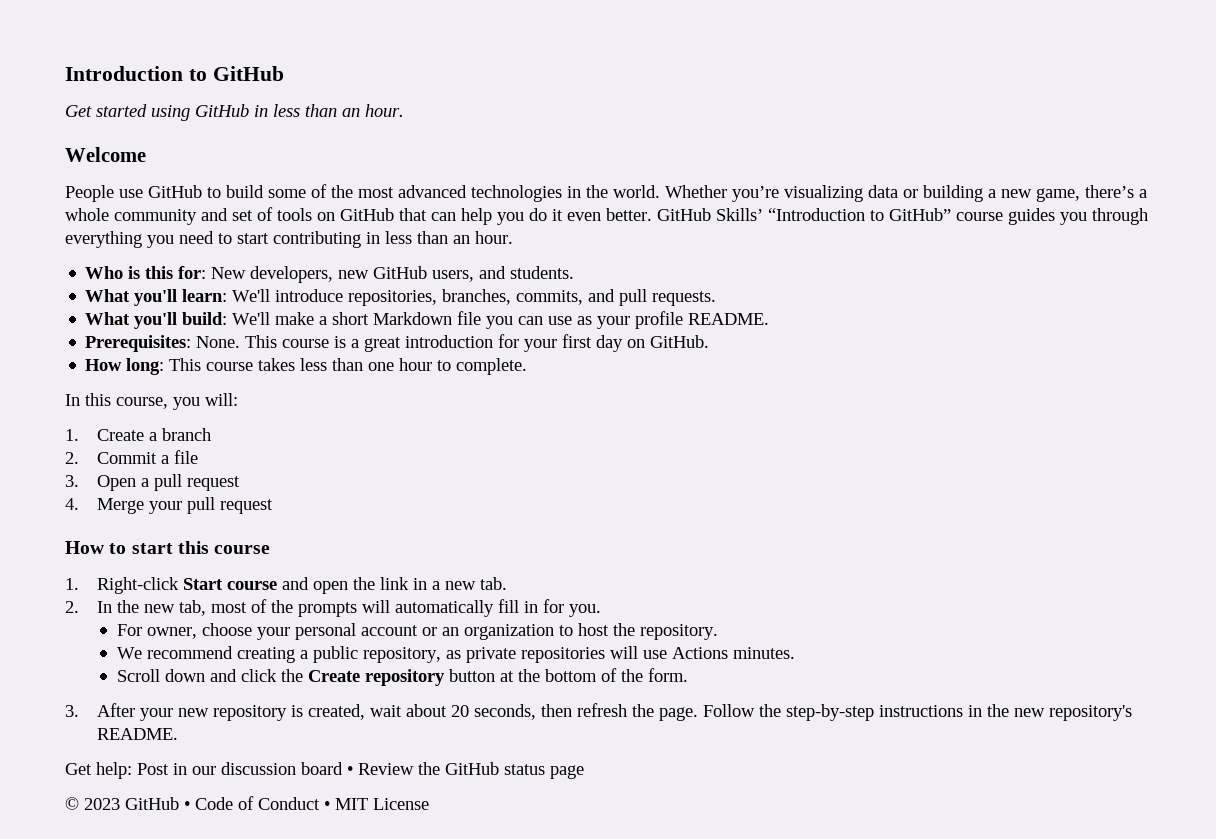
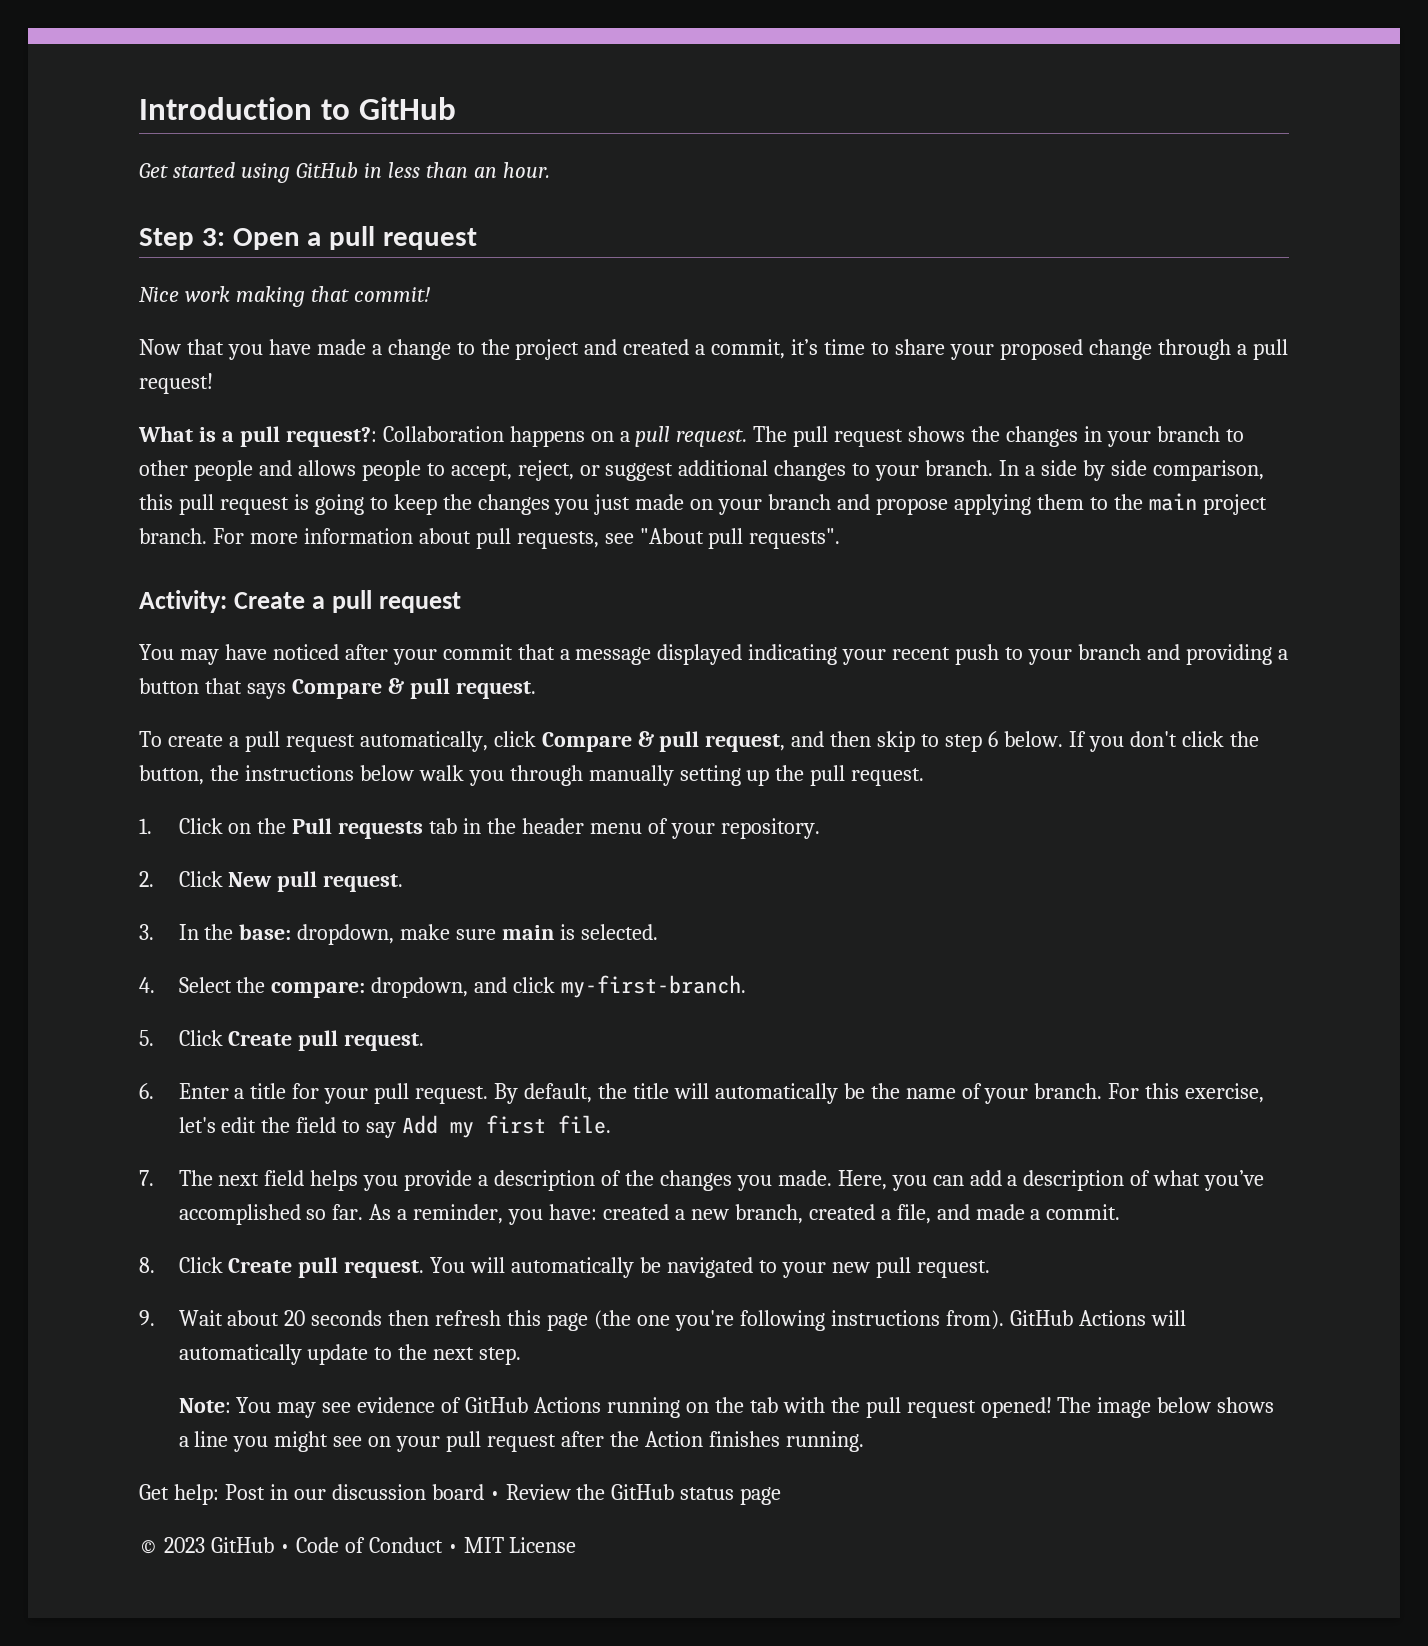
- Welcome
- People use GitHub to build some of the most advanced technologies in the world. Whether you’re visualizing data or building a new game, there’s a whole community and set of tools on GitHub that can help you do it even better. GitHub Skills’ “Introduction to GitHub” course guides you through everything you need to start contributing in less than an hour.
- Who is this for: New developers, new GitHub users, and students.
- What you'll learn: We'll introduce repositories, branches, commits, and pull requests.
- What you'll build: We'll make a short Markdown file you can use as your profile README.
- Prerequisites: None. This course is a great introduction for your first day on GitHub.
- How long: This course takes less than one hour to complete.
- In this course, you will:
- 1. Create a branch
- 2. Commit a file
- 3. Open a pull request
- 4. Merge your pull request
- How to start this course
- 1. Right-click Start course and open the link in a new tab.
- 2. In the new tab, most of the prompts will automatically fill in for you.
- For owner, choose your personal account or an organization to host the repository.
- We recommend creating a public repository, as private repositories will use Actions minutes.
- Scroll down and click the Create repository button at the bottom of the form.
- 3. After your new repository is created, wait about 20 seconds, then refresh the page. Follow the step-by-step instructions in the new repository's README.
+ Step 3: Open a pull request
+ Nice work making that commit!
+ Now that you have made a change to the project and created a commit, it’s time to share your proposed change through a pull request!
+ What is a pull request?: Collaboration happens on a pull request. The pull request shows the changes in your branch to other people and allows people to accept, reject, or suggest additional changes to your branch. In a side by side comparison, this pull request is going to keep the changes you just made on your branch and propose applying them to the main project branch. For more information about pull requests, see "About pull requests".
+ Activity: Create a pull request
+ You may have noticed after your commit that a message displayed indicating your recent push to your branch and providing a button that says Compare & pull request.
+ To create a pull request automatically, click Compare & pull request, and then skip to step 6 below. If you don't click the button, the instructions below walk you through manually setting up the pull request.
+ 1. Click on the Pull requests tab in the header menu of your repository.
+ 2. Click New pull request.
+ 3. In the base: dropdown, make sure main is selected.
+ 4. Select the compare: dropdown, and click my-first-branch.
+ 5. Click Create pull request.
+ 6. Enter a title for your pull request. By default, the title will automatically be the name of your branch. For this exercise, let's edit the field to say Add my first file.
+ 7. The next field helps you provide a description of the changes you made. Here, you can add a description of what you’ve accomplished so far. As a reminder, you have: created a new branch, created a file, and made a commit.
+ 8. Click Create pull request. You will automatically be navigated to your new pull request.
+ 9. Wait about 20 seconds then refresh this page (the one you're following instructions from). GitHub Actions will automatically update to the next step.
+ Note: You may see evidence of GitHub Actions running on the tab with the pull request opened! The image below shows a line you might see on your pull request after the Action finishes running.

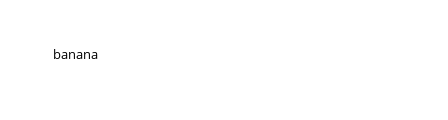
- Introduction to GitHub
- Get started using GitHub in less than an hour.
- Step 3: Open a pull request
- Nice work making that commit!
- Now that you have made a change to the project and created a commit, it’s time to share your proposed change through a pull request!
- What is a pull request?: Collaboration happens on a pull request. The pull request shows the changes in your branch to other people and allows people to accept, reject, or suggest additional changes to your branch. In a side by side comparison, this pull request is going to keep the changes you just made on your branch and propose applying them to the main project branch. For more information about pull requests, see "About pull requests".
- Activity: Create a pull request
- You may have noticed after your commit that a message displayed indicating your recent push to your branch and providing a button that says Compare & pull request.
- To create a pull request automatically, click Compare & pull request, and then skip to step 6 below. If you don't click the button, the instructions below walk you through manually setting up the pull request.
- 1. Click on the Pull requests tab in the header menu of your repository.
- 2. Click New pull request.
- 3. In the base: dropdown, make sure main is selected.
- 4. Select the compare: dropdown, and click my-first-branch.
- 5. Click Create pull request.
- 6. Enter a title for your pull request. By default, the title will automatically be the name of your branch. For this exercise, let's edit the field to say Add my first file.
- 7. The next field helps you provide a description of the changes you made. Here, you can add a description of what you’ve accomplished so far. As a reminder, you have: created a new branch, created a file, and made a commit.
- 8. Click Create pull request. You will automatically be navigated to your new pull request.
- 9. Wait about 20 seconds then refresh this page (the one you're following instructions from). GitHub Actions will automatically update to the next step.
- Note: You may see evidence of GitHub Actions running on the tab with the pull request opened! The image below shows a line you might see on your pull request after the Action finishes running.
- Get help: Post in our discussion board • Review the GitHub status page
- © 2023 GitHub • Code of Conduct • MIT License
+ banana

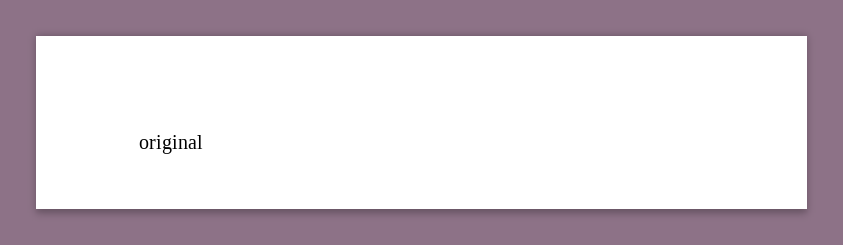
- banana
+ original

